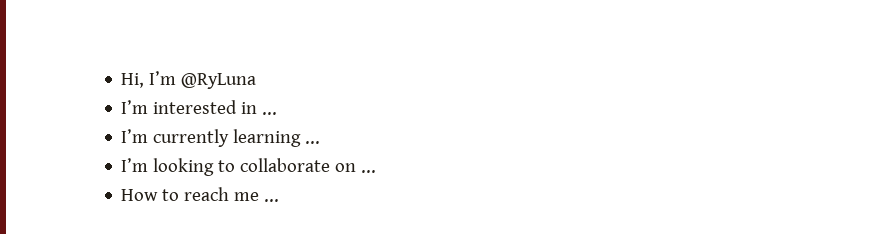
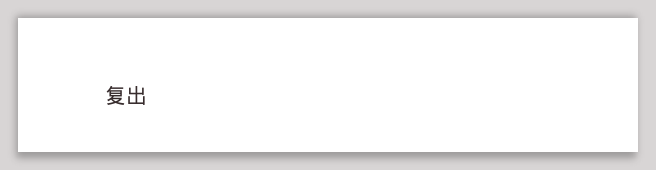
- Hi, I’m @RyLuna
- I’m interested in ...
- I’m currently learning ...
- I’m looking to collaborate on ...
- How to reach me ...
+ 复出

